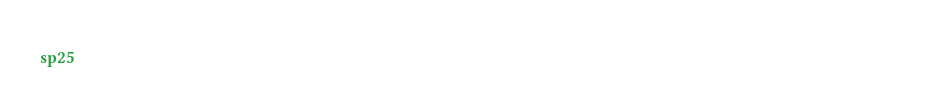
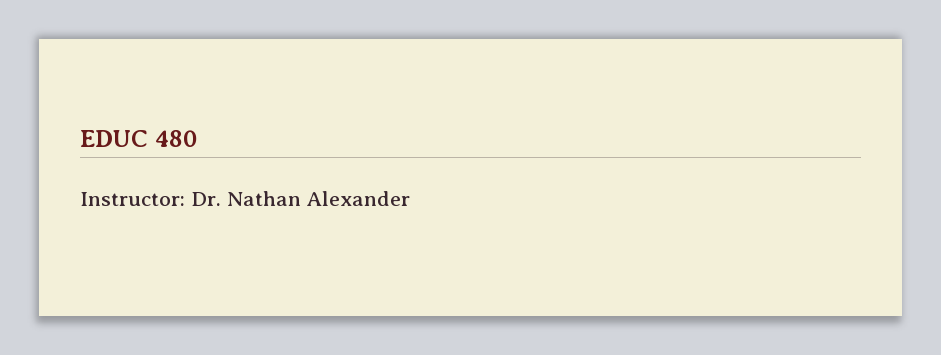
- sp25
+ EDUC 480
+ Instructor: Dr. Nathan Alexander

